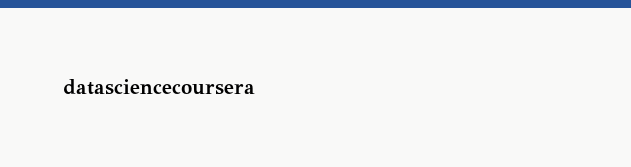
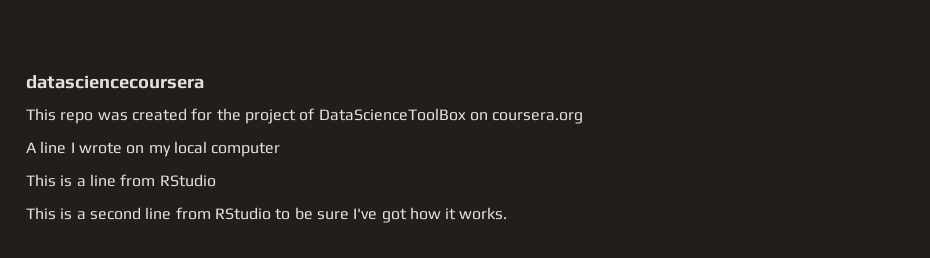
+ This repo was created for the project of DataScienceToolBox on coursera.org
+ A line I wrote on my local computer
+ This is a line from RStudio
+ This is a second line from RStudio to be sure I've got how it works.

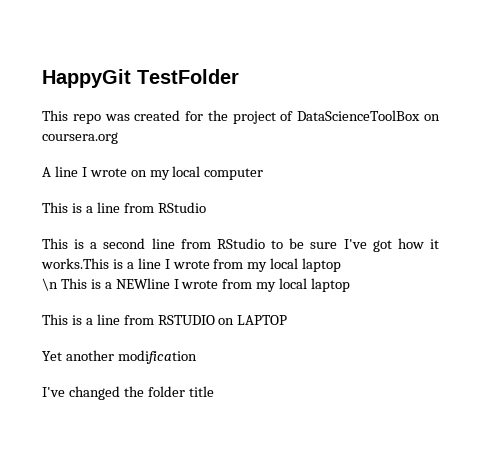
- datasciencecoursera
+ HappyGit TestFolder
- This is a second line from RStudio to be sure I've got how it works.
+ This is a second line from RStudio to be sure I've got how it works.This is a line I wrote from my local laptop
+ \n This is a NEWline I wrote from my local laptop
+ This is a line from RSTUDIO on LAPTOP
+ Yet another modification
+ I've changed the folder title

